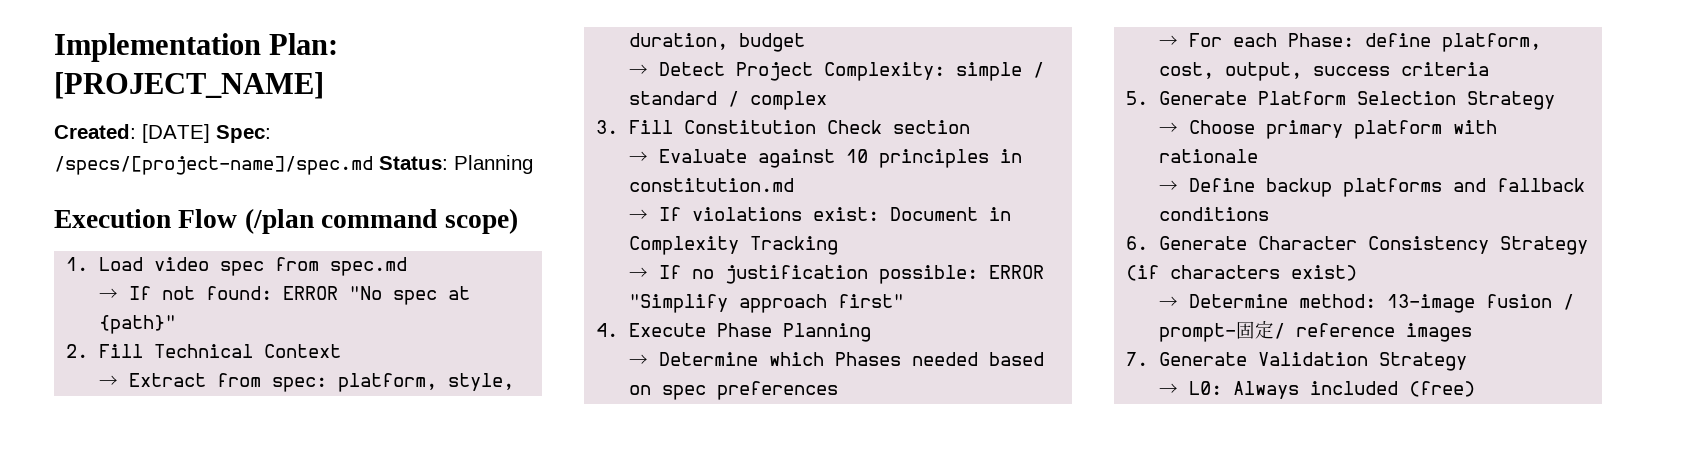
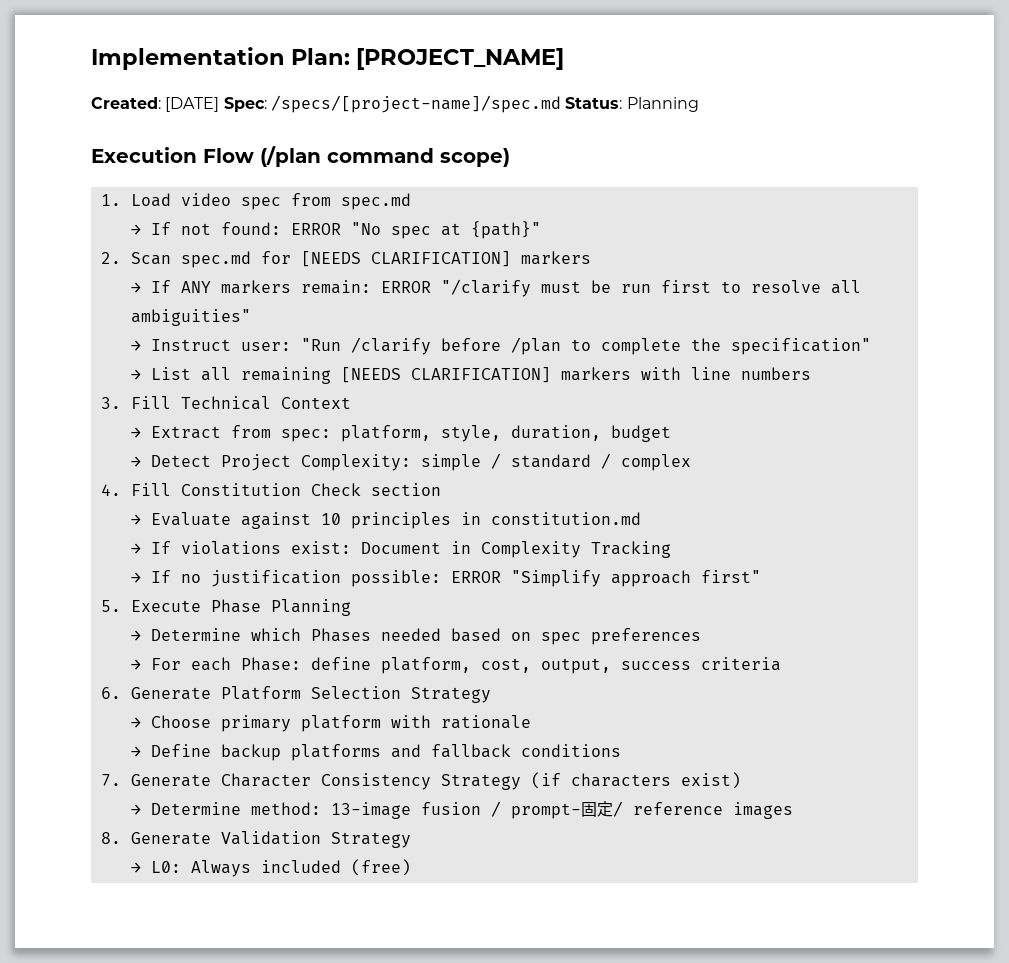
- 2. Fill Technical Context
+ 2. Scan spec.md for [NEEDS CLARIFICATION] markers
+ → If ANY markers remain: ERROR "/clarify must be run first to resolve all ambiguities"
+ → Instruct user: "Run /clarify before /plan to complete the specification"
+ → List all remaining [NEEDS CLARIFICATION] markers with line numbers
+ 3. Fill Technical Context
- 3. Fill Constitution Check section
+ 4. Fill Constitution Check section
- 4. Execute Phase Planning
+ 5. Execute Phase Planning
- 5. Generate Platform Selection Strategy
+ 6. Generate Platform Selection Strategy
- 6. Generate Character Consistency Strategy (if characters exist)
+ 7. Generate Character Consistency Strategy (if characters exist)
- 7. Generate Validation Strategy
+ 8. Generate Validation Strategy

